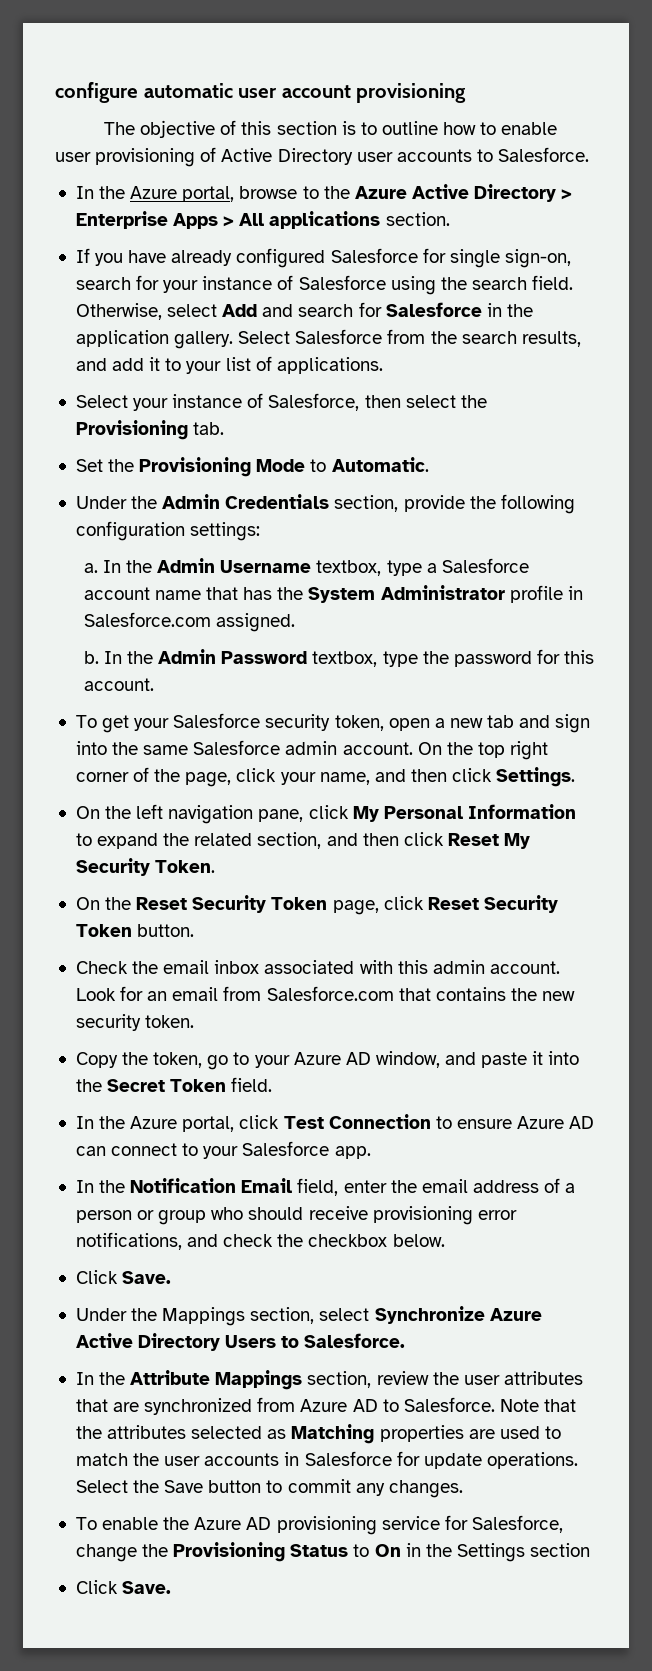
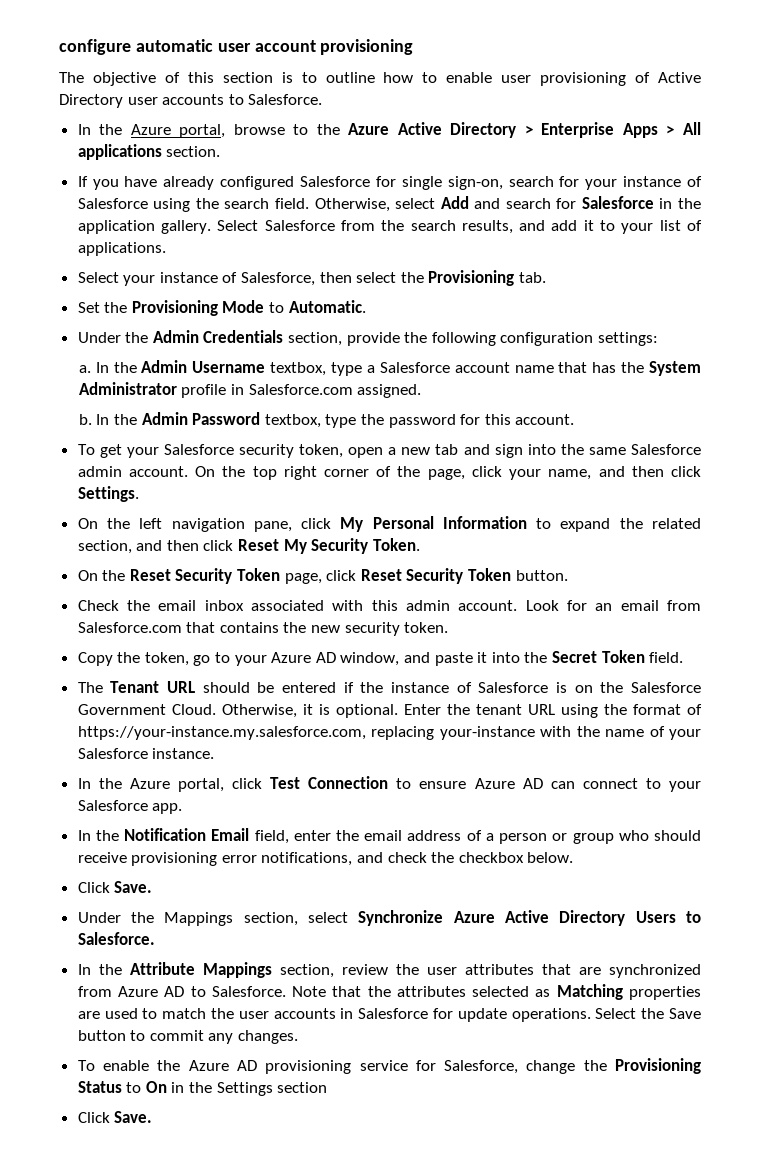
+ The Tenant URL should be entered if the instance of Salesforce is on the Salesforce Government Cloud. Otherwise, it is optional. Enter the tenant URL using the format of https://your-instance.my.salesforce.com, replacing your-instance with the name of your Salesforce instance.

